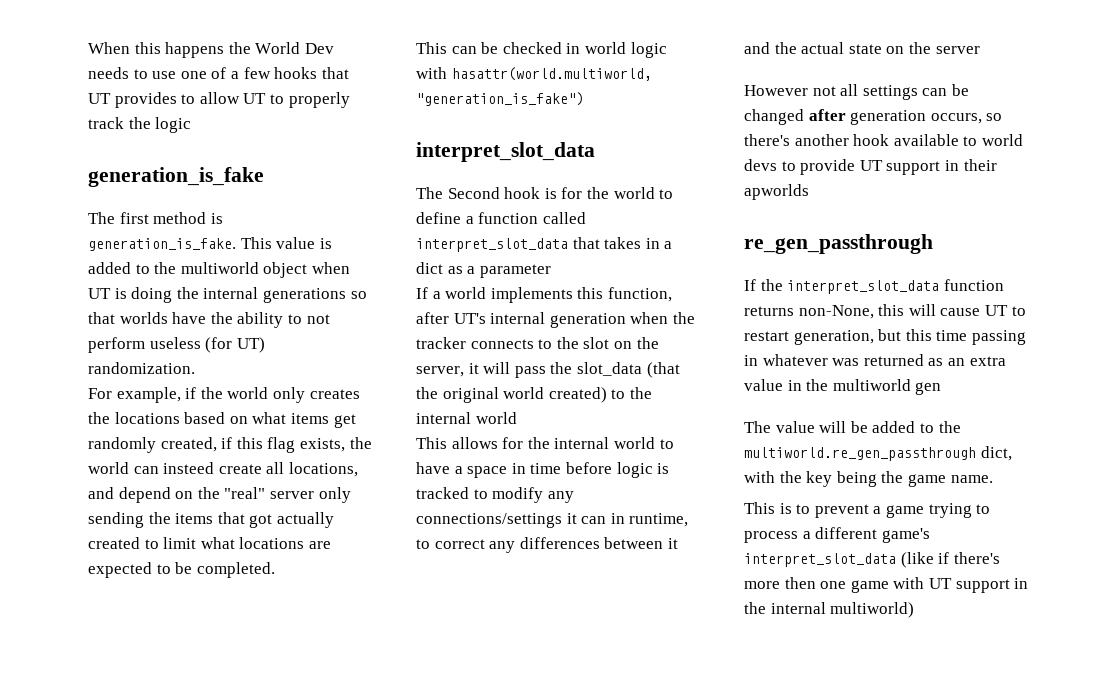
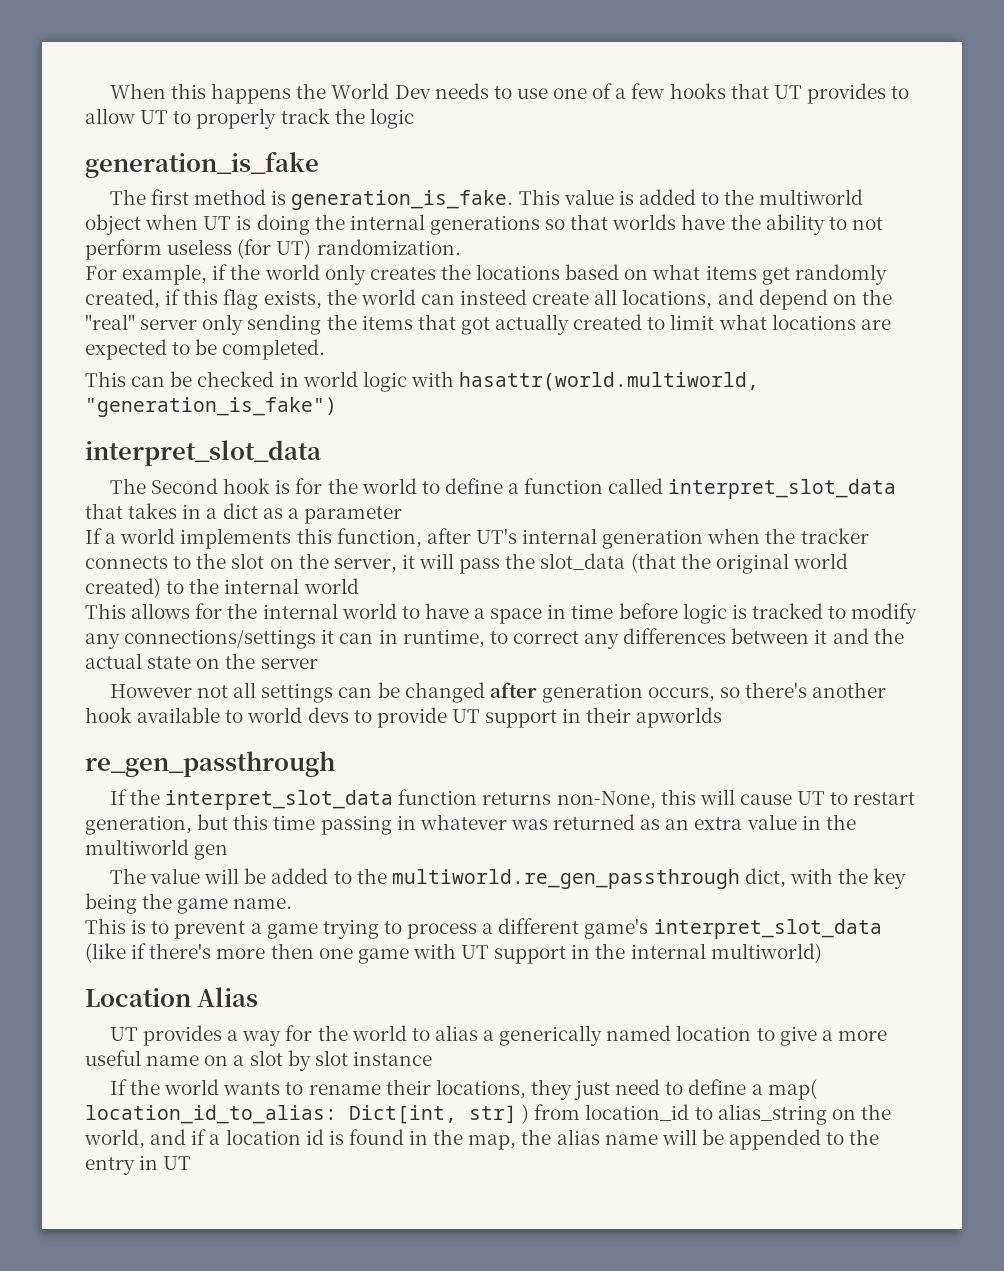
+ Location Alias
+ UT provides a way for the world to alias a generically named location to give a more useful name on a slot by slot instance
+ If the world wants to rename their locations, they just need to define a map( location_id_to_alias: Dict[int, str] ) from location_id to alias_string on the world, and if a location id is found in the map, the alias name will be appended to the entry in UT

